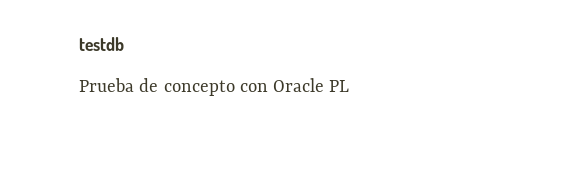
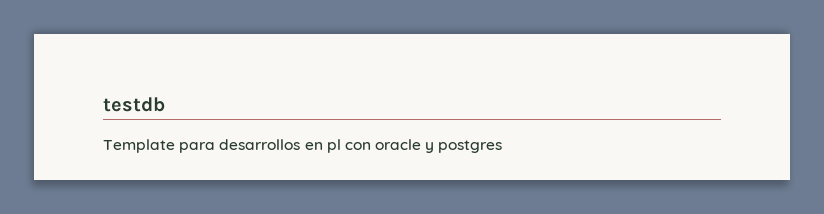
- Prueba de concepto con Oracle PL
+ Template para desarrollos en pl con oracle y postgres

